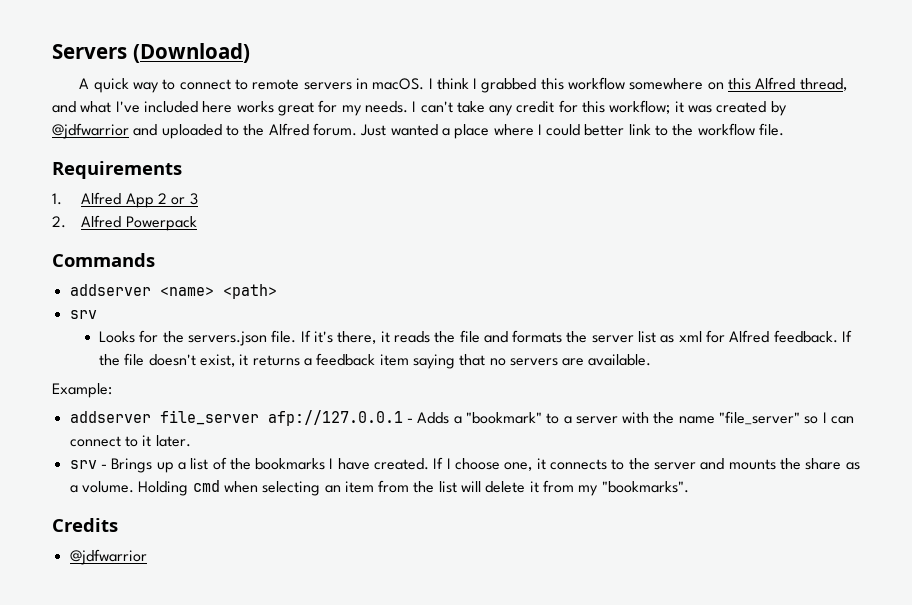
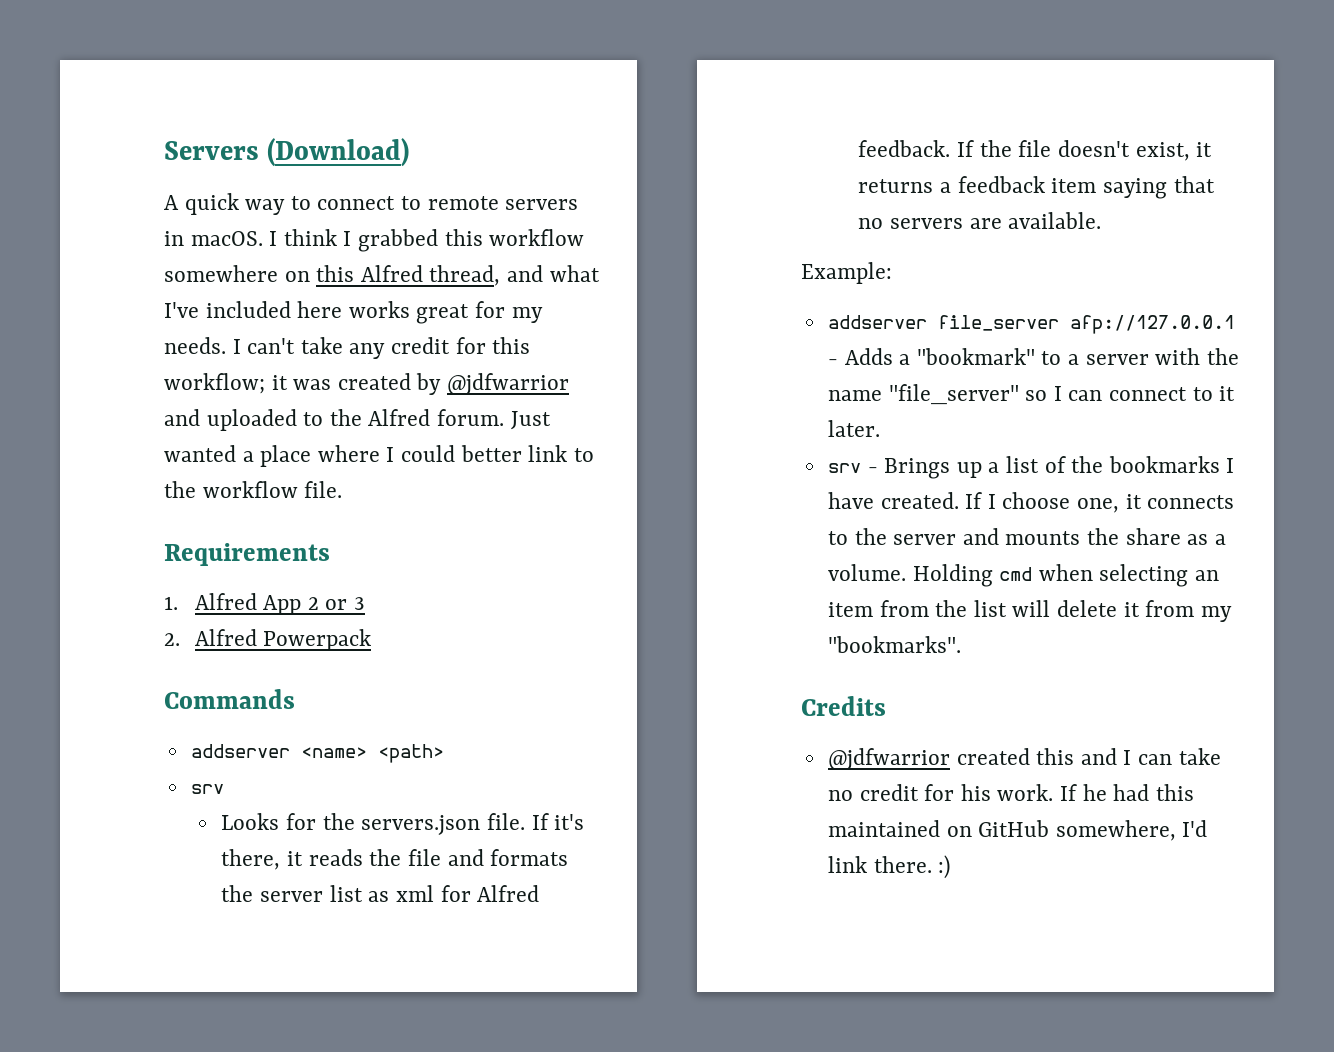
  Credits
- @jdfwarrior
+ @jdfwarrior created this and I can take no credit for his work. If he had this maintained on GitHub somewhere, I'd link there. :)

